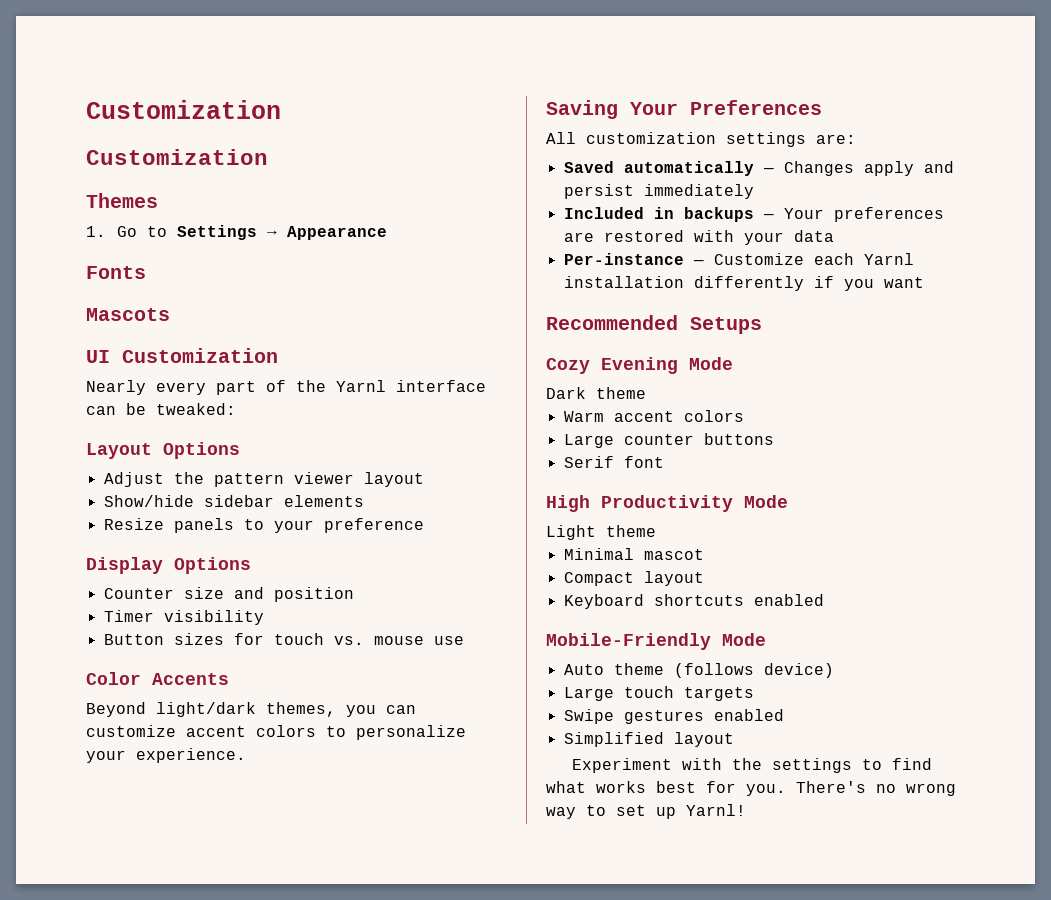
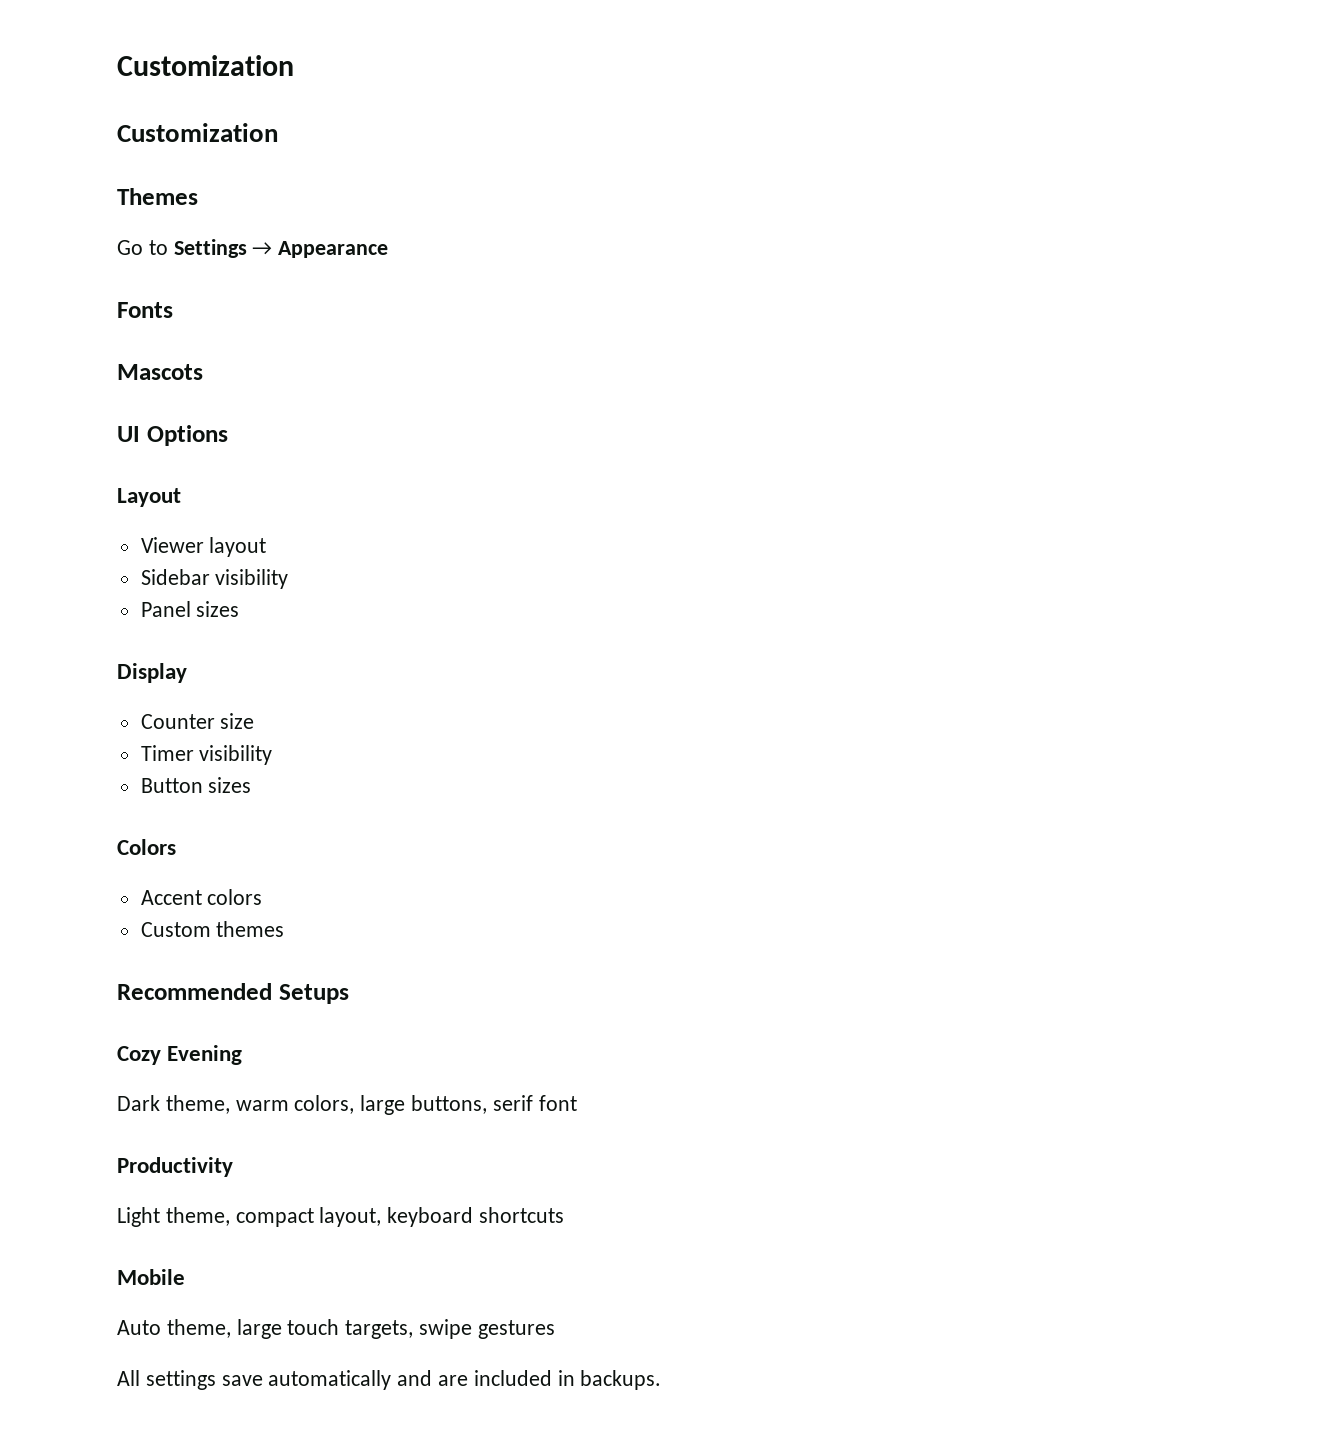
- 1. Go to Settings → Appearance
+ Go to Settings → Appearance
- UI Customization
- Nearly every part of the Yarnl interface can be tweaked:
- Layout Options
- Adjust the pattern viewer layout
- Show/hide sidebar elements
- Resize panels to your preference
+ UI Options
+ Layout
+ Viewer layout
+ Sidebar visibility
+ Panel sizes
- Display Options
+ Display
- Counter size and position
+ Counter size
- Button sizes for touch vs. mouse use
- Color Accents
- Beyond light/dark themes, you can customize accent colors to personalize your experience.
- Saving Your Preferences
- All customization settings are:
- Saved automatically — Changes apply and persist immediately
- Included in backups — Your preferences are restored with your data
- Per-instance — Customize each Yarnl installation differently if you want
+ Button sizes
+ Colors
+ Accent colors
+ Custom themes
- Cozy Evening Mode
+ Cozy Evening
- Dark theme
- Warm accent colors
- Large counter buttons
- Serif font
+ Dark theme, warm colors, large buttons, serif font
- High Productivity Mode
+ Productivity
- Light theme
- Minimal mascot
- Compact layout
- Keyboard shortcuts enabled
- Mobile-Friendly Mode
- Auto theme (follows device)
- Large touch targets
- Swipe gestures enabled
- Simplified layout
- Experiment with the settings to find what works best for you. There's no wrong way to set up Yarnl!
+ Light theme, compact layout, keyboard shortcuts
+ Mobile
+ Auto theme, large touch targets, swipe gestures
+ All settings save automatically and are included in backups.

